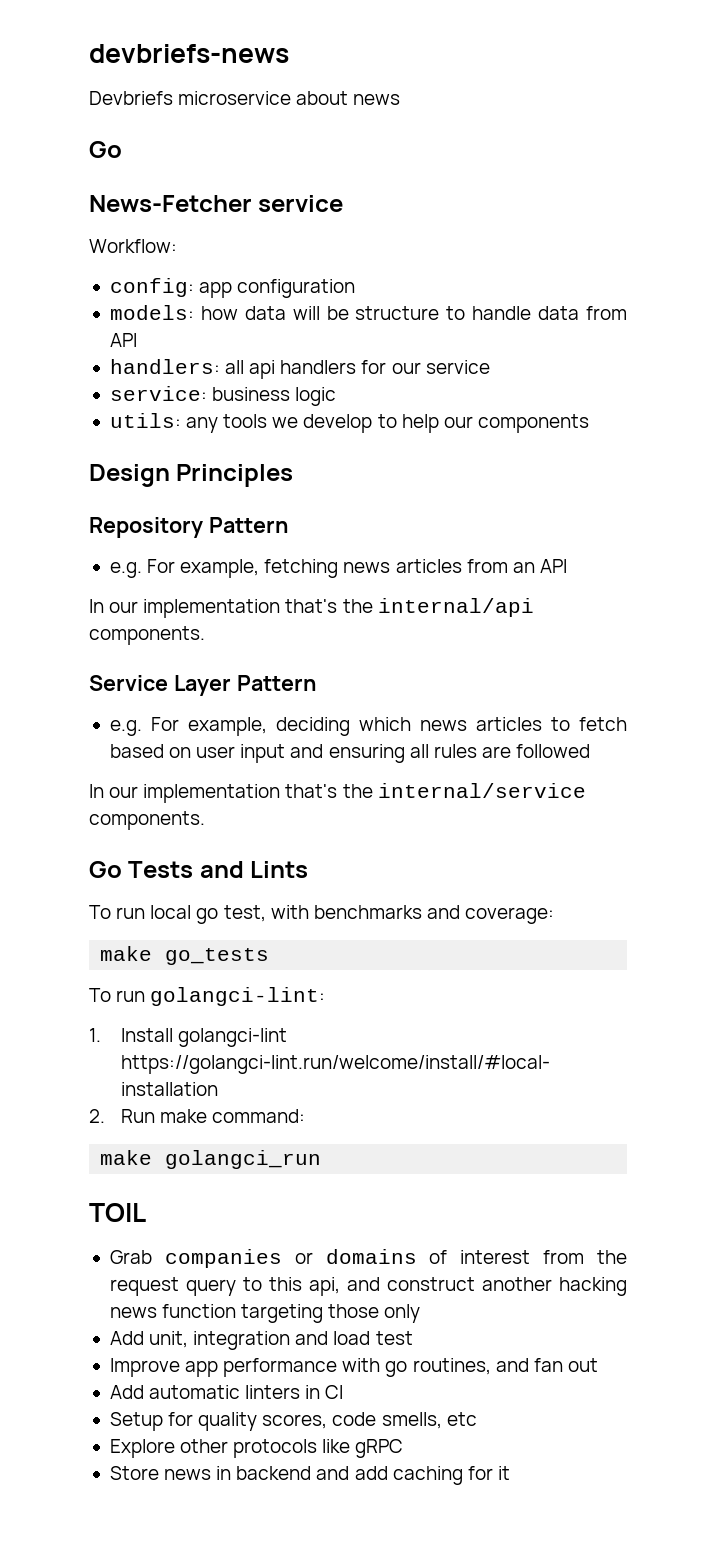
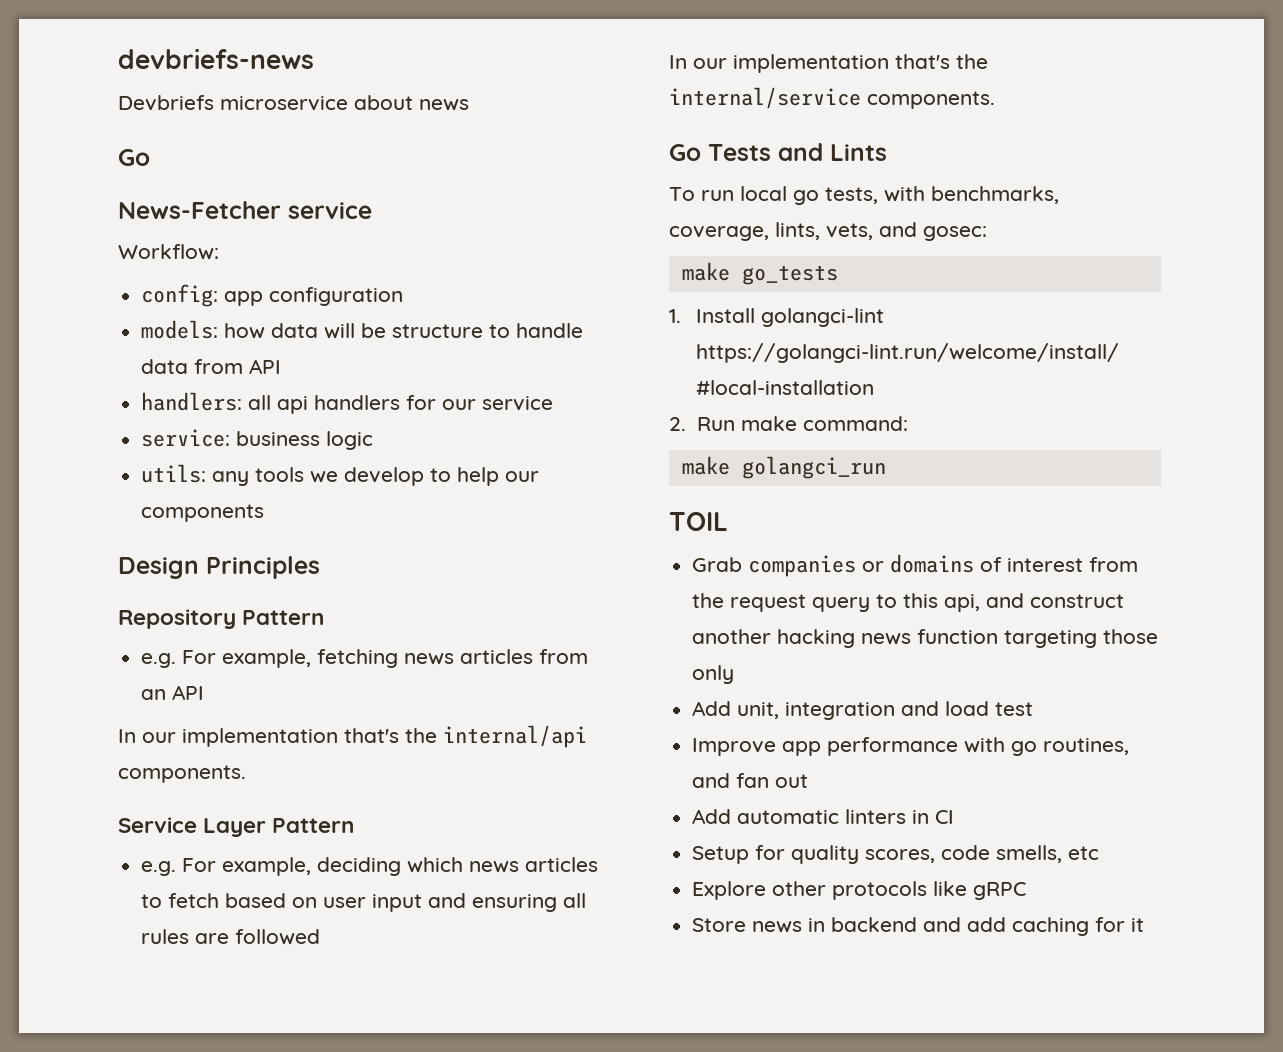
- To run local go test, with benchmarks and coverage:
+ To run local go tests, with benchmarks, coverage, lints, vets, and gosec:
- To run golangci-lint:

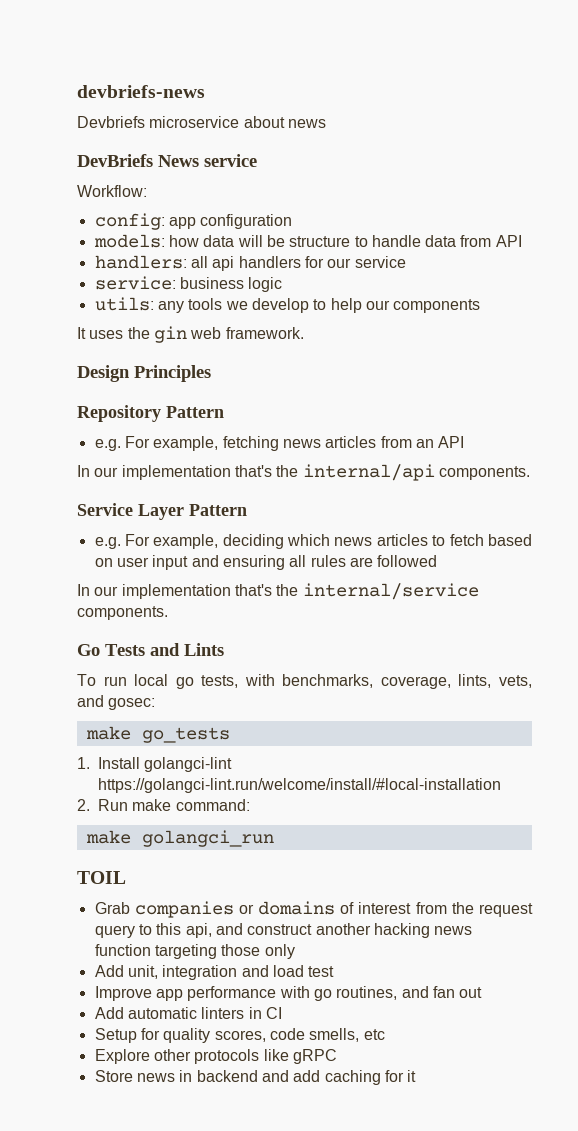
  Devbriefs microservice about news
- Go
- News-Fetcher service
+ DevBriefs News service
+ It uses the gin web framework.

